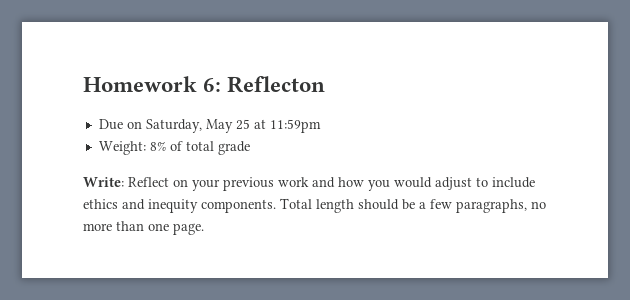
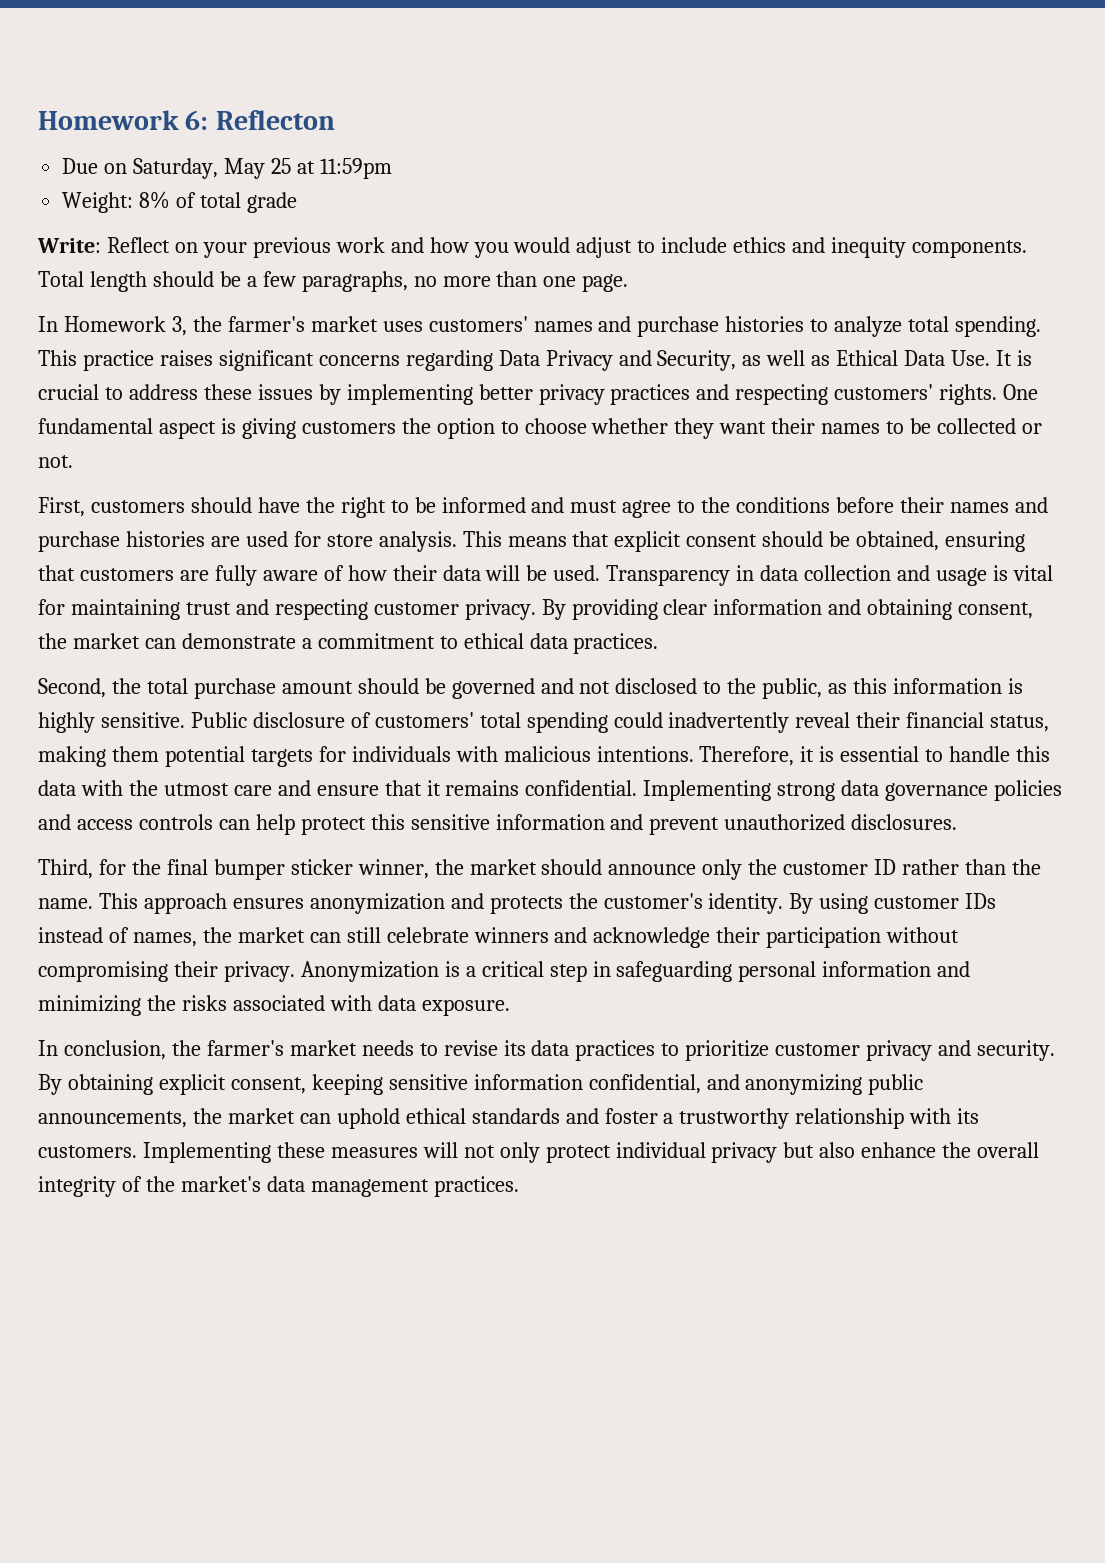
+ In Homework 3, the farmer's market uses customers' names and purchase histories to analyze total spending. This practice raises significant concerns regarding Data Privacy and Security, as well as Ethical Data Use. It is crucial to address these issues by implementing better privacy practices and respecting customers' rights. One fundamental aspect is giving customers the option to choose whether they want their names to be collected or not.
+ First, customers should have the right to be informed and must agree to the conditions before their names and purchase histories are used for store analysis. This means that explicit consent should be obtained, ensuring that customers are fully aware of how their data will be used. Transparency in data collection and usage is vital for maintaining trust and respecting customer privacy. By providing clear information and obtaining consent, the market can demonstrate a commitment to ethical data practices.
+ Second, the total purchase amount should be governed and not disclosed to the public, as this information is highly sensitive. Public disclosure of customers' total spending could inadvertently reveal their financial status, making them potential targets for individuals with malicious intentions. Therefore, it is essential to handle this data with the utmost care and ensure that it remains confidential. Implementing strong data governance policies and access controls can help protect this sensitive information and prevent unauthorized disclosures.
+ Third, for the final bumper sticker winner, the market should announce only the customer ID rather than the name. This approach ensures anonymization and protects the customer's identity. By using customer IDs instead of names, the market can still celebrate winners and acknowledge their participation without compromising their privacy. Anonymization is a critical step in safeguarding personal information and minimizing the risks associated with data exposure.
+ In conclusion, the farmer's market needs to revise its data practices to prioritize customer privacy and security. By obtaining explicit consent, keeping sensitive information confidential, and anonymizing public announcements, the market can uphold ethical standards and foster a trustworthy relationship with its customers. Implementing these measures will not only protect individual privacy but also enhance the overall integrity of the market's data management practices.

